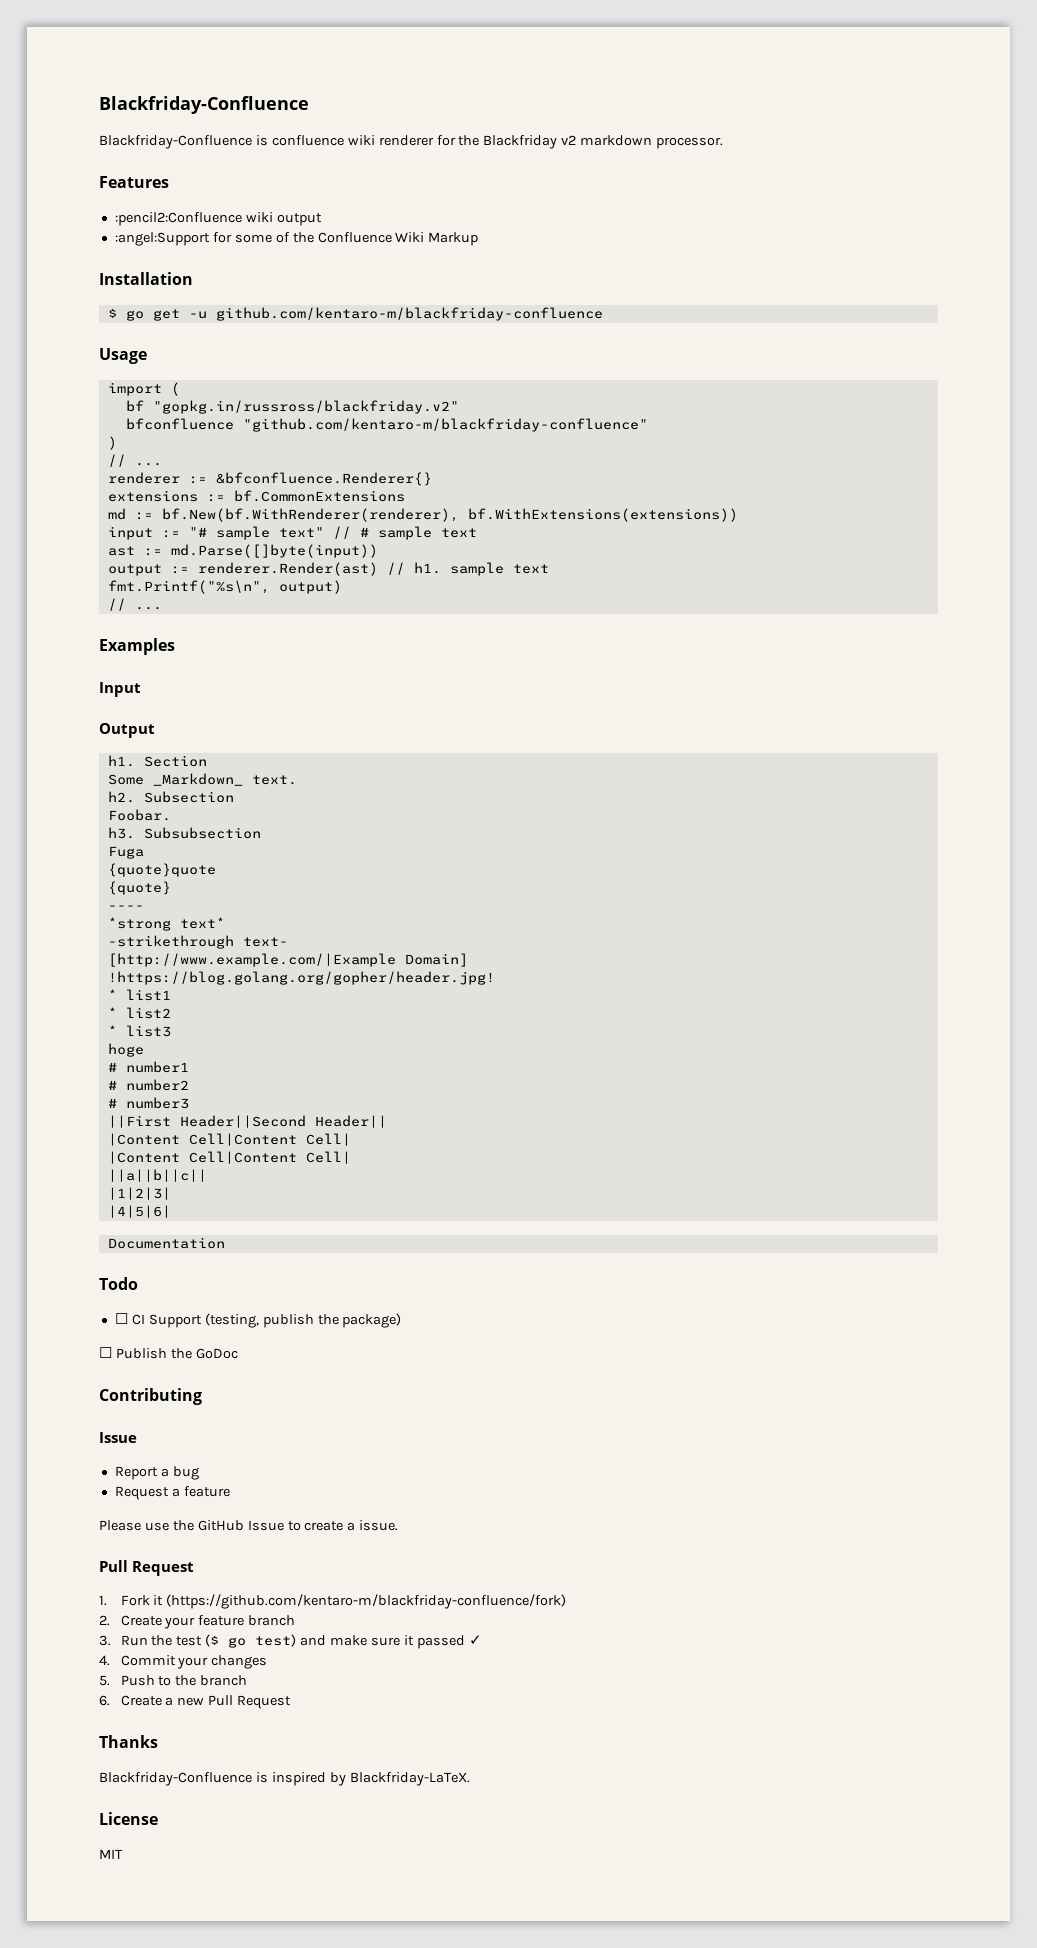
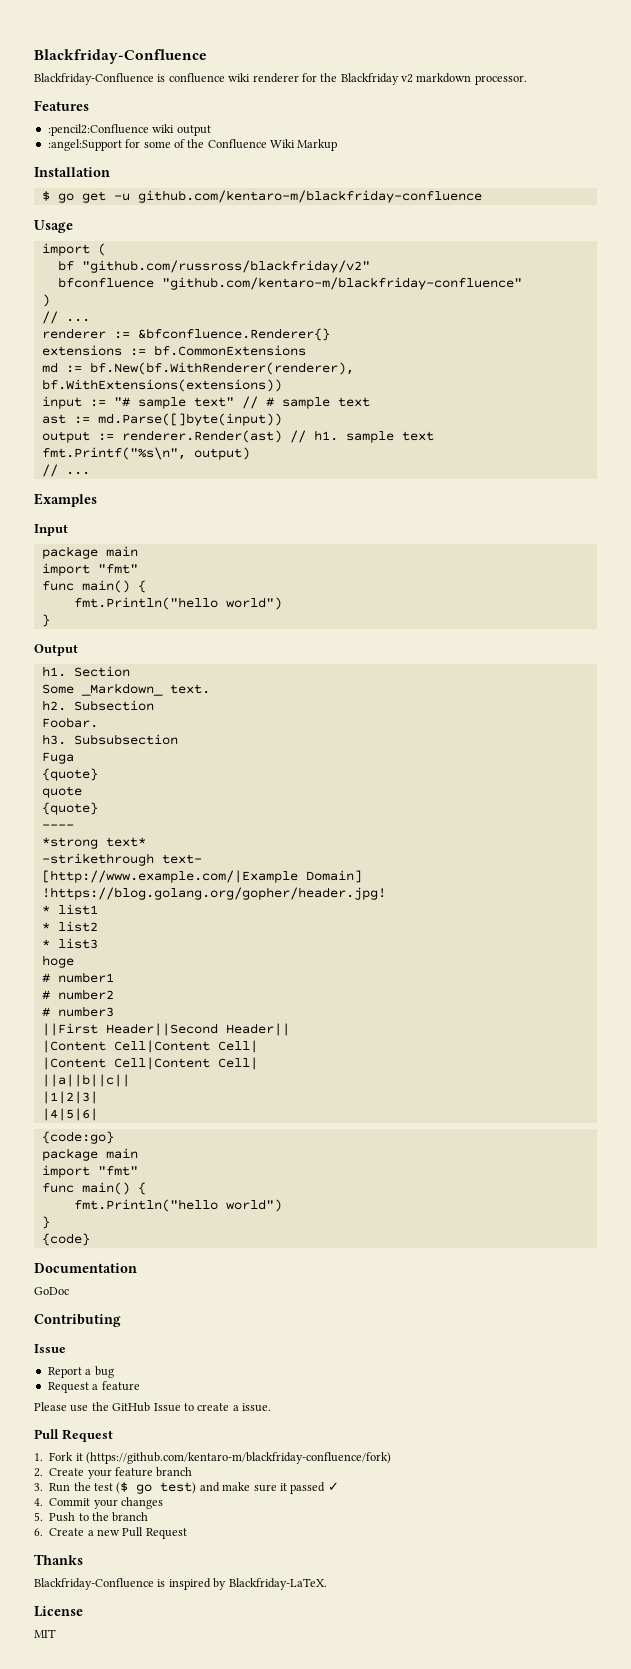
- bf "gopkg.in/russross/blackfriday.v2"
+ bf "github.com/russross/blackfriday/v2"
  Input
+ package main
+ import "fmt"
+ func main() {
+ fmt.Println("hello world")
+ }
  Fuga
- {quote}quote
+ {quote}
+ quote
+ {code:go}
+ package main
+ import "fmt"
+ func main() {
+ fmt.Println("hello world")
+ }
+ {code}
  Documentation
- Todo
- ☐ CI Support (testing, publish the package)
- ☐ Publish the GoDoc
+ GoDoc

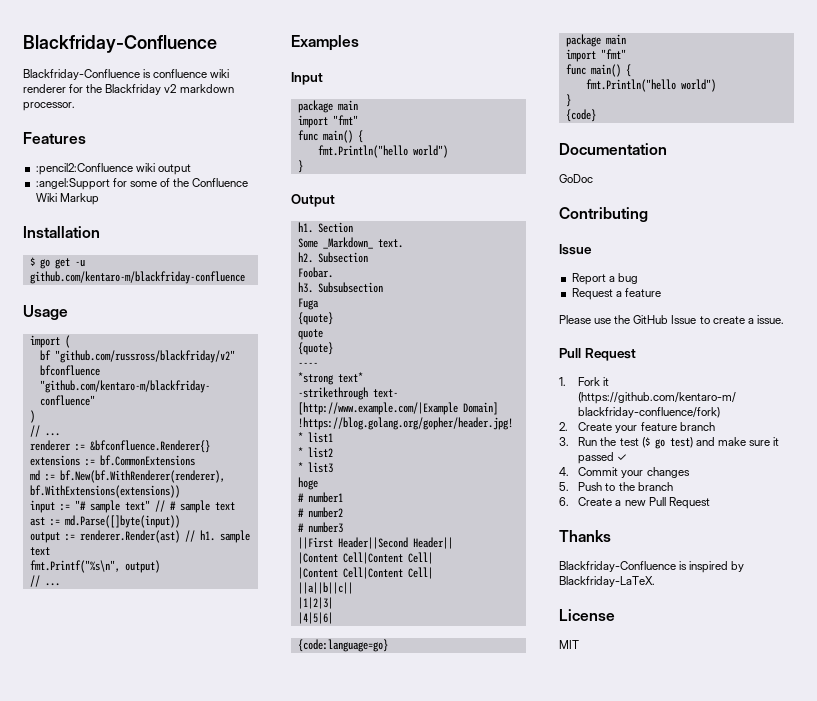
- {code:go}
+ {code:language=go}

